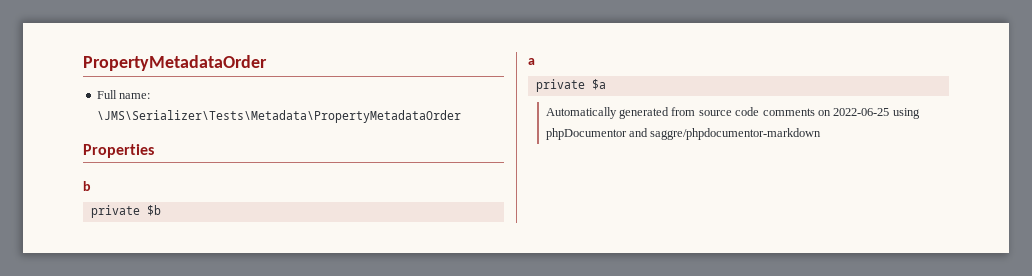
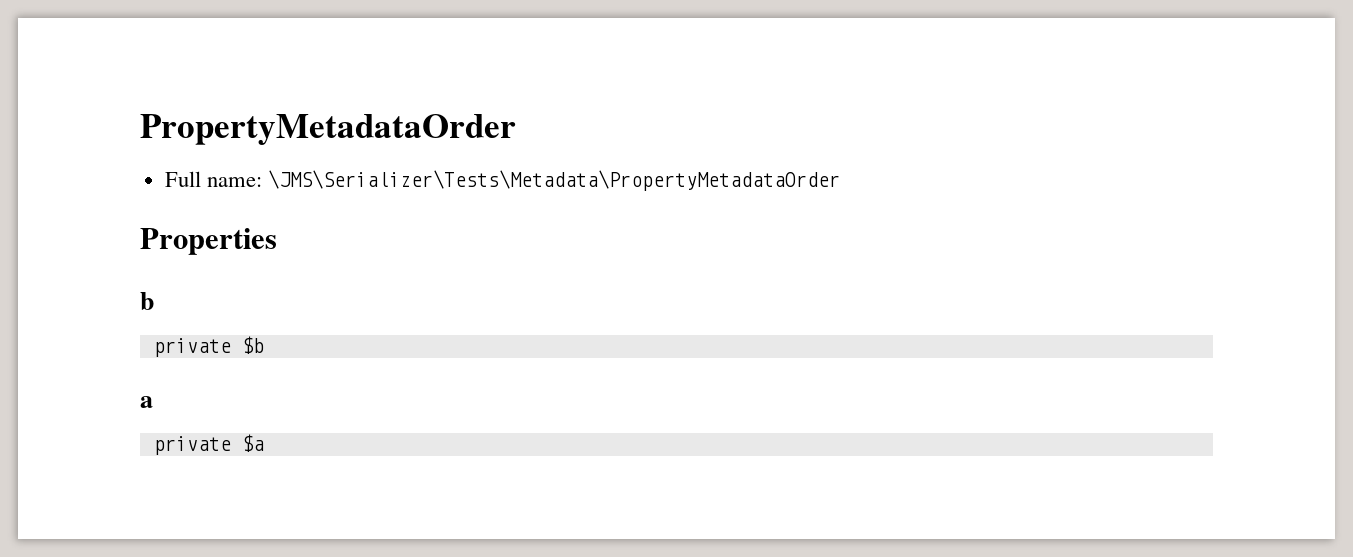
- Automatically generated from source code comments on 2022-06-25 using phpDocumentor and saggre/phpdocumentor-markdown

